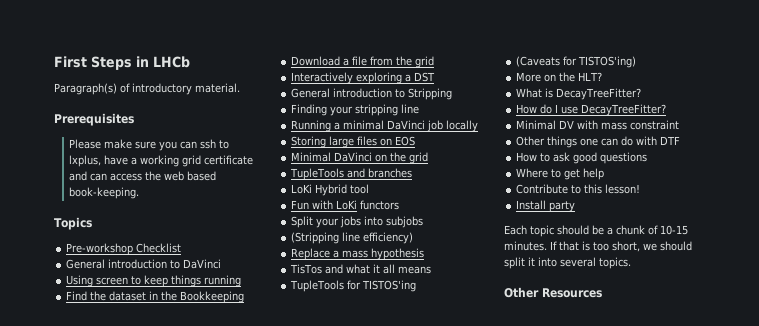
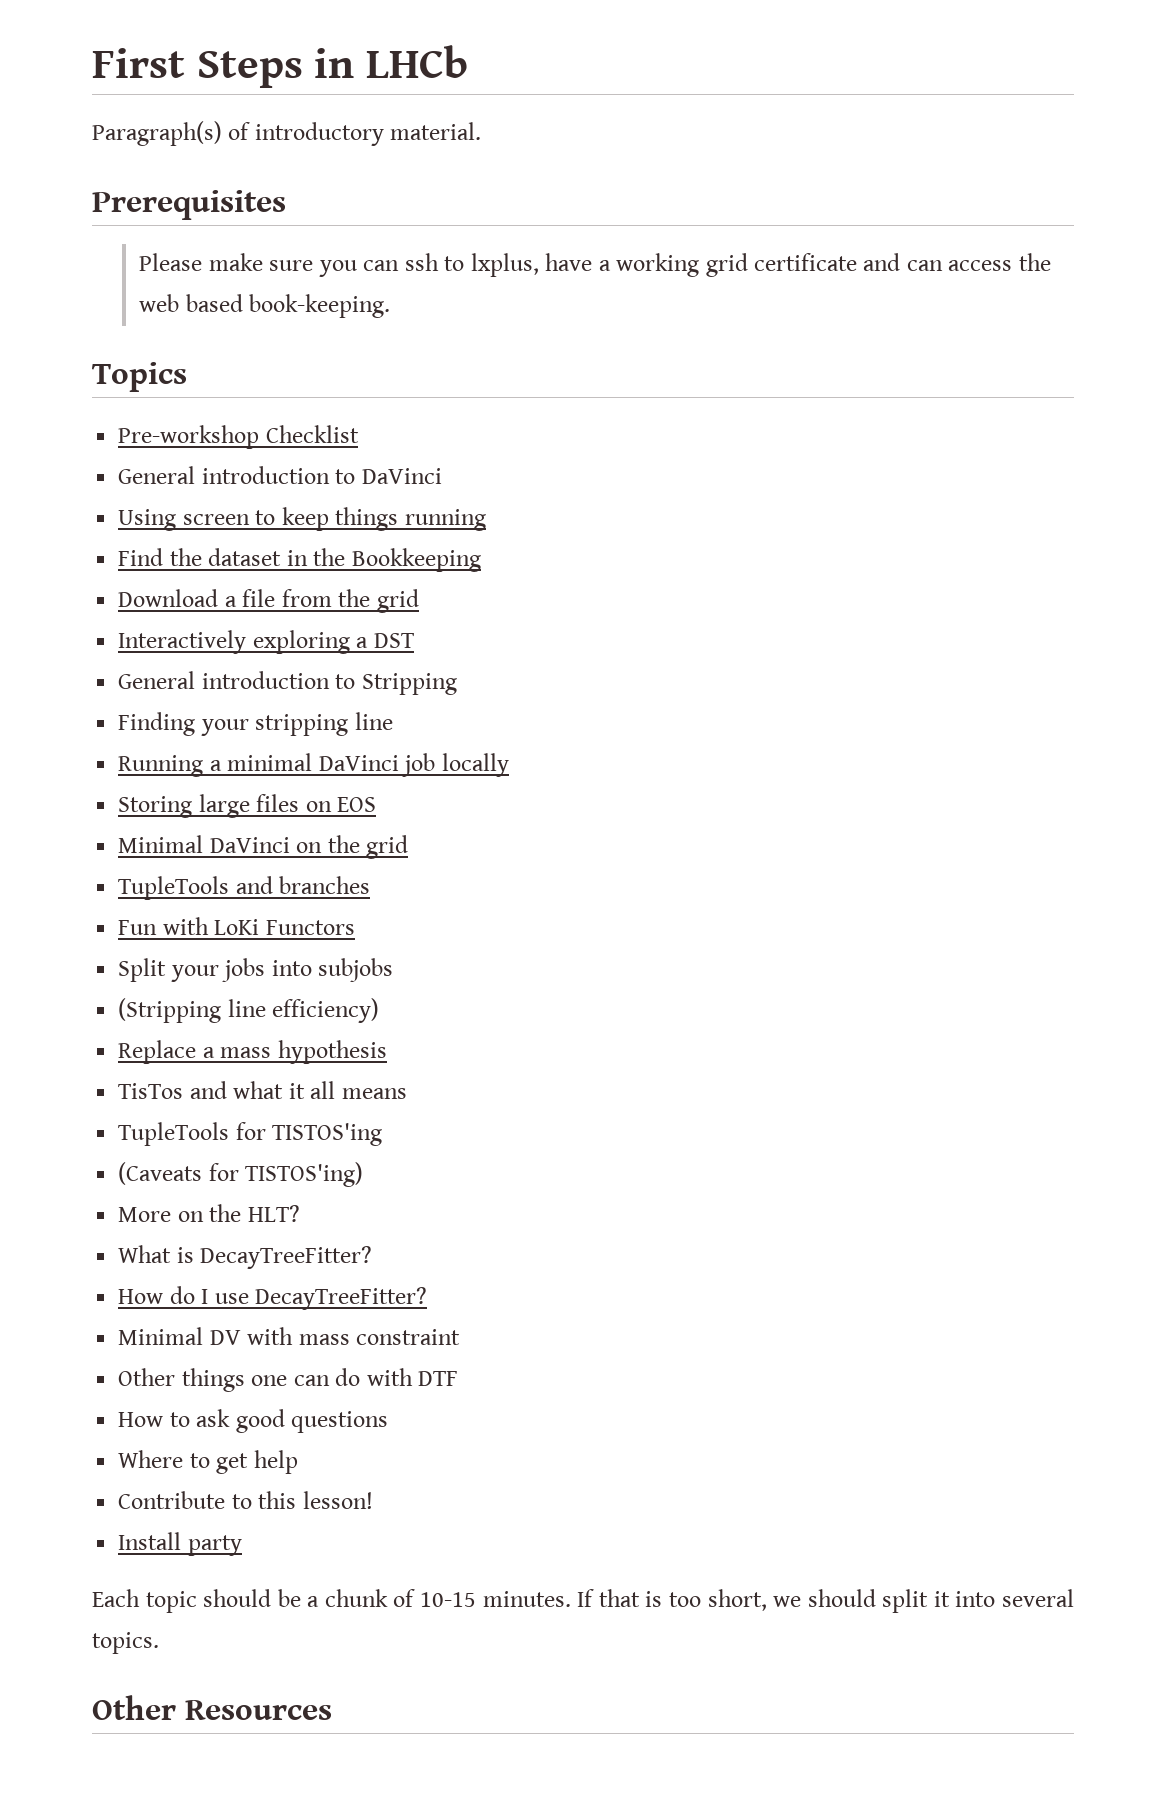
- LoKi Hybrid tool
- Fun with LoKi functors
+ Fun with LoKi Functors

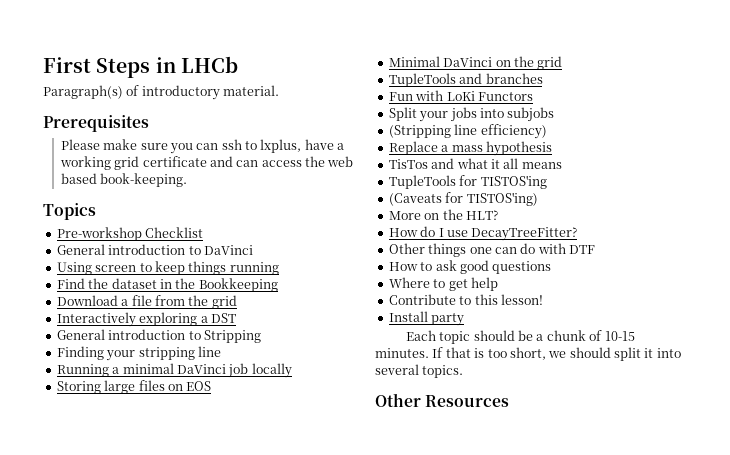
- What is DecayTreeFitter?
- Minimal DV with mass constraint

